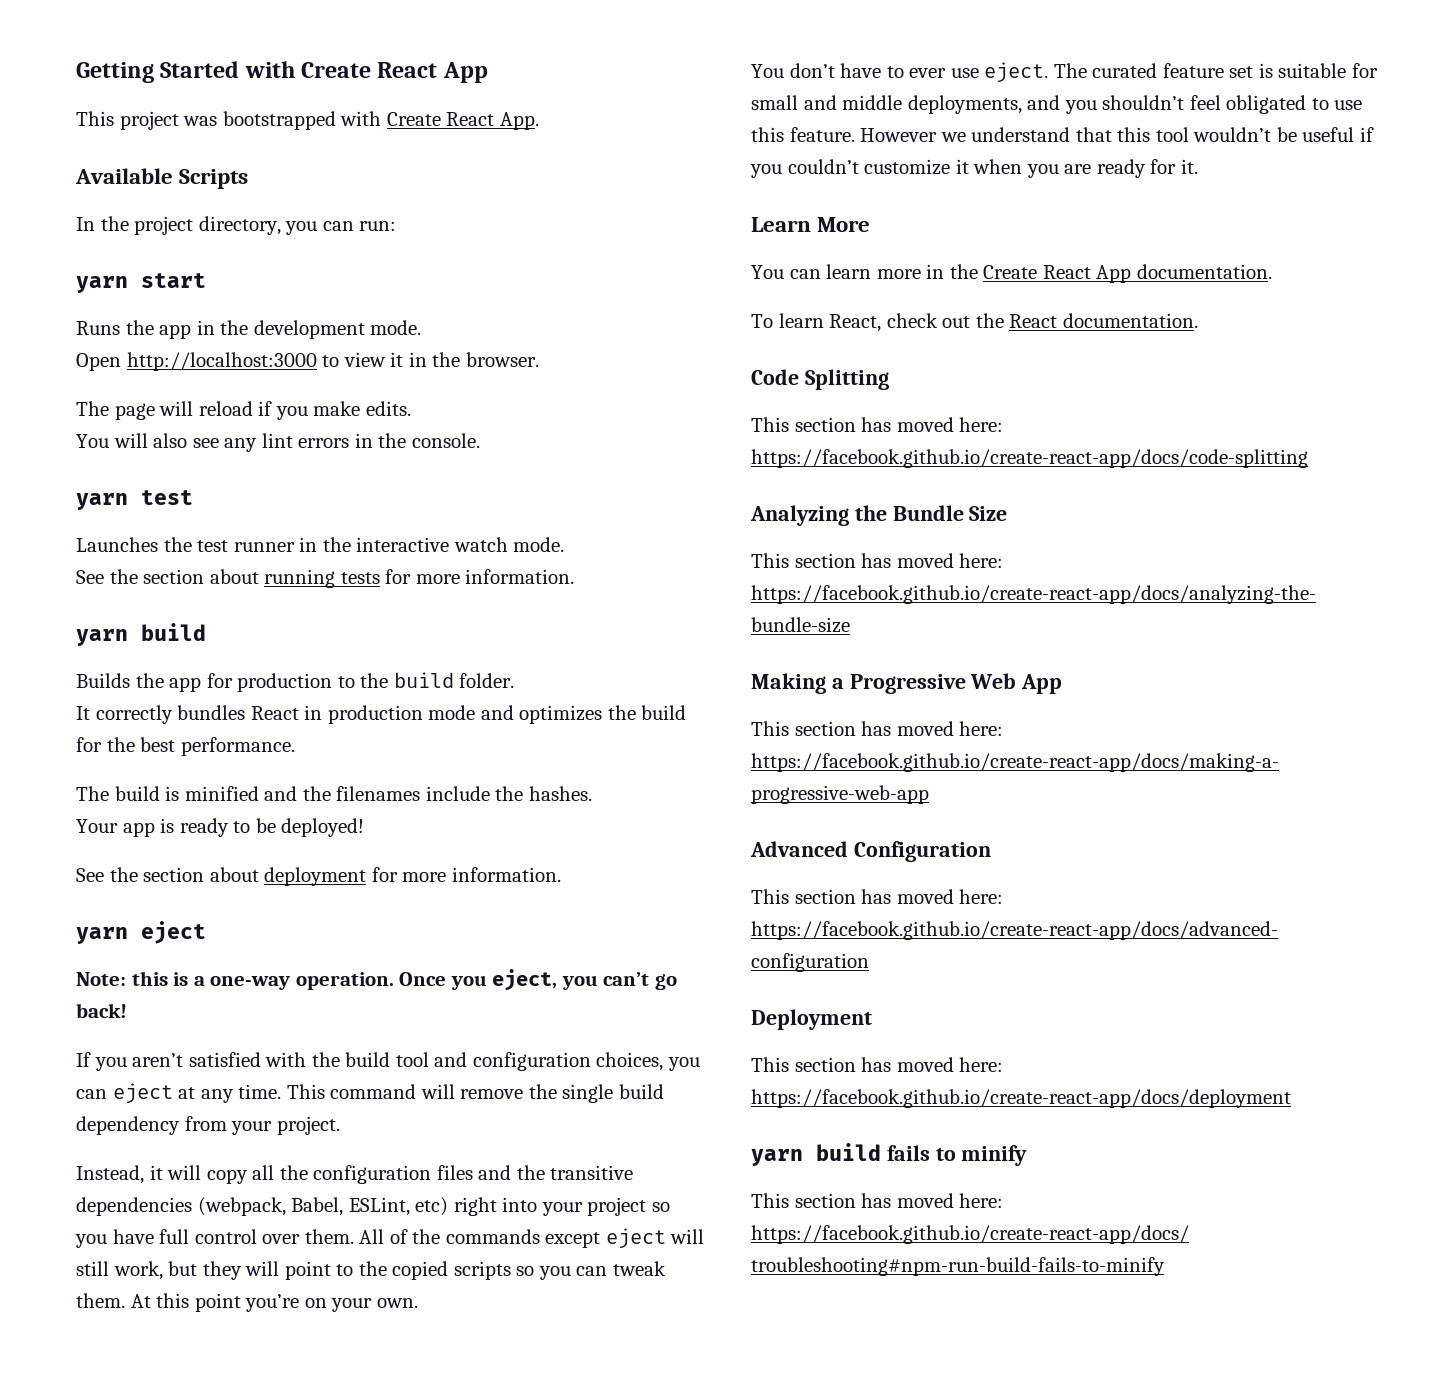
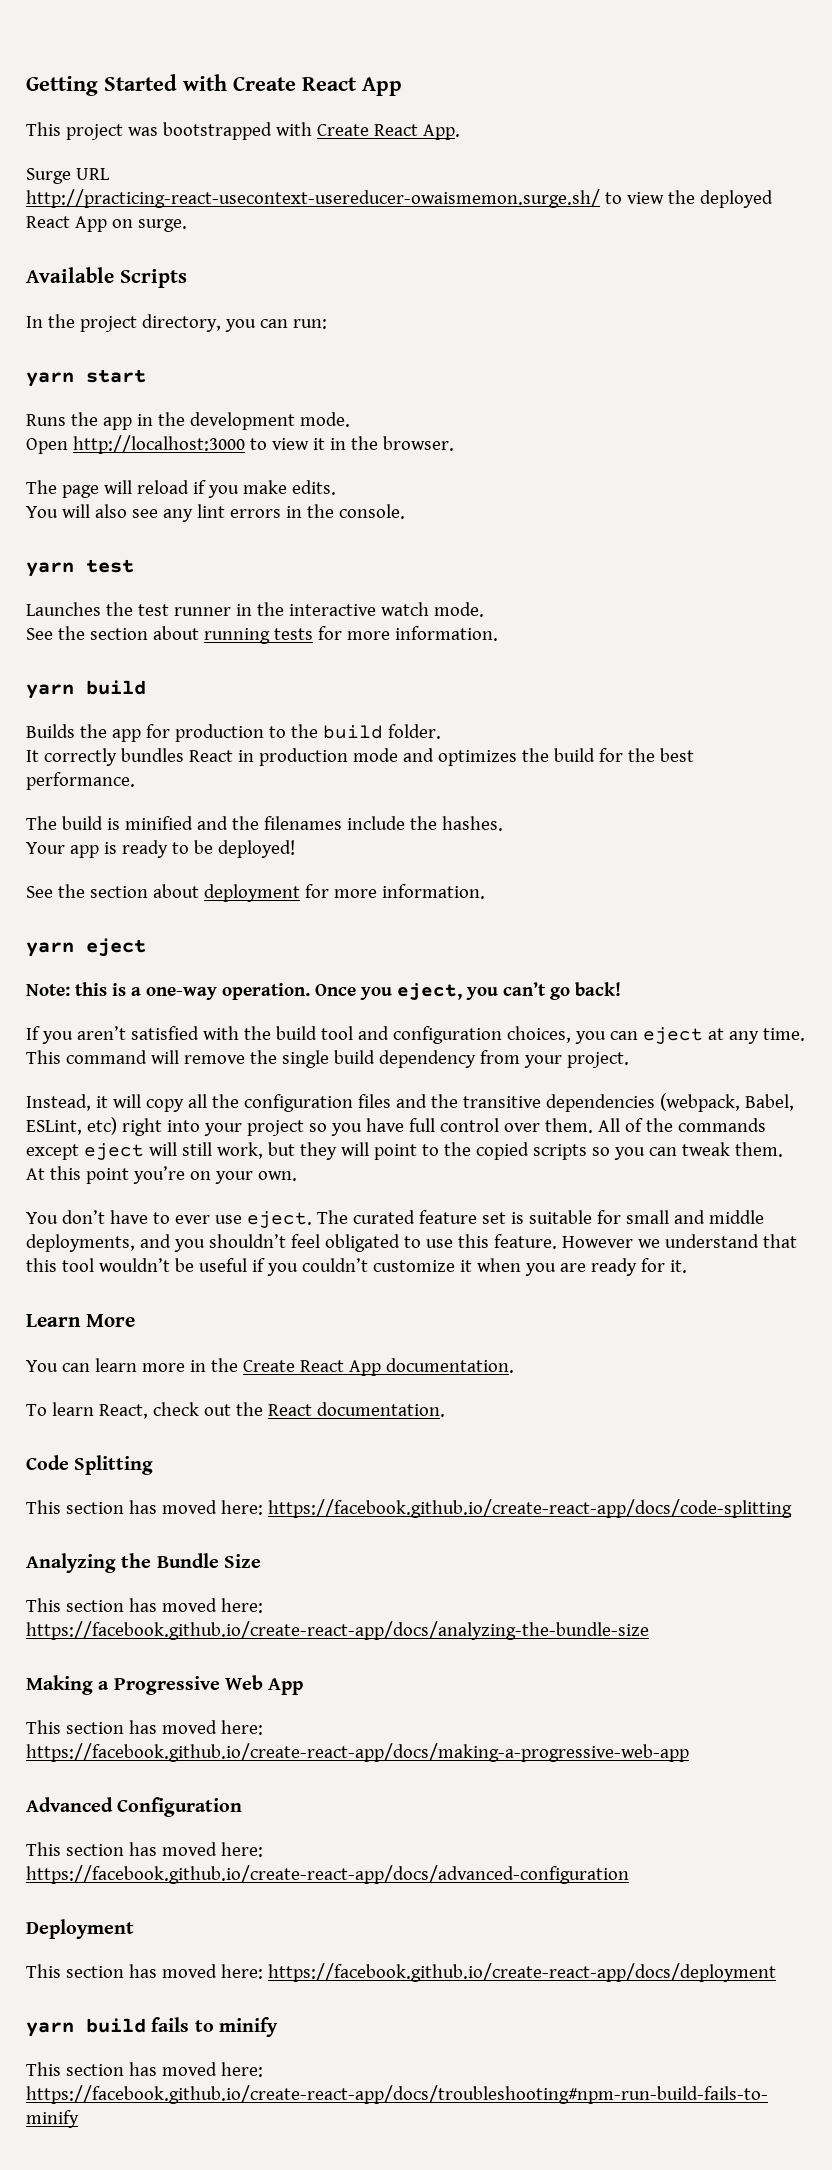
+ Surge URL
+ http://practicing-react-usecontext-usereducer-owaismemon.surge.sh/ to view the deployed React App on surge.

